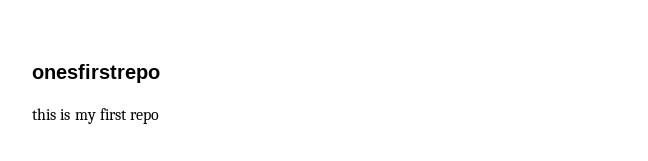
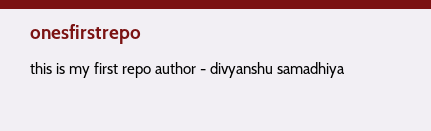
- this is my first repo
+ this is my first repo author - divyanshu samadhiya

